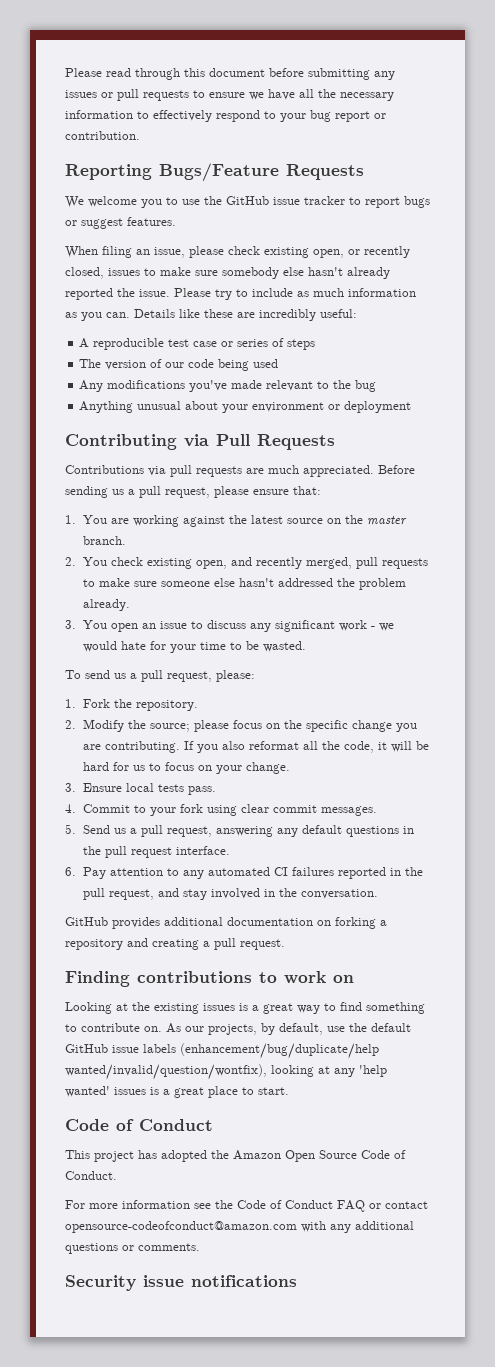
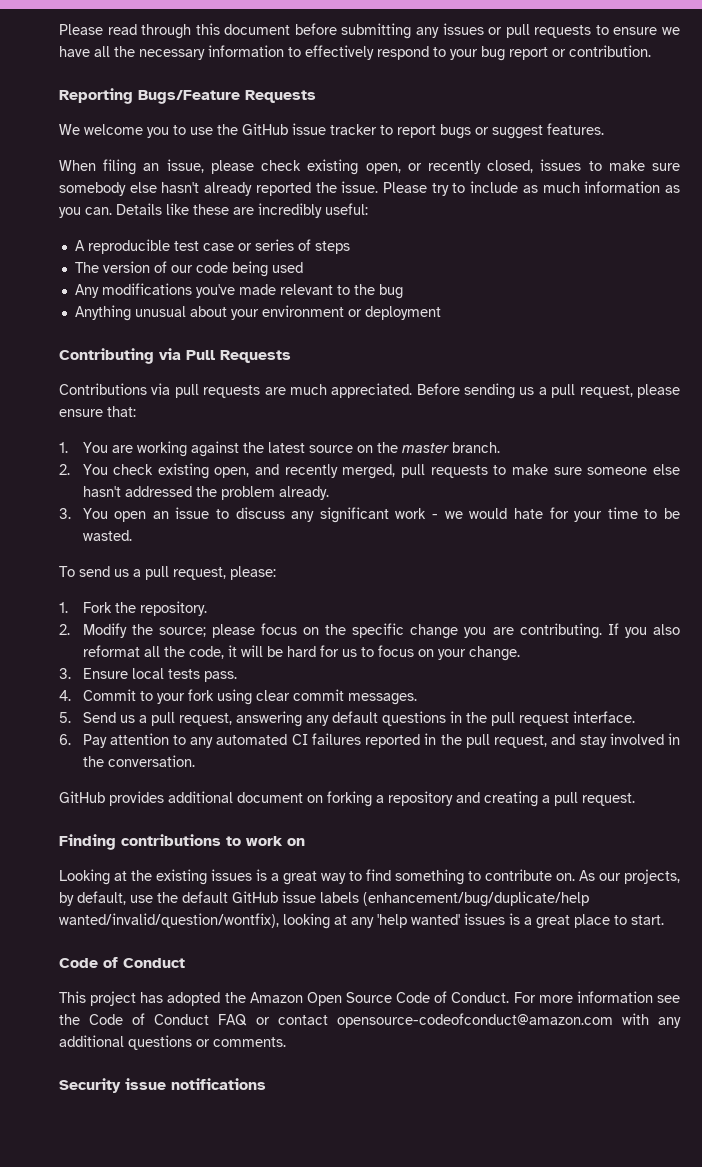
- GitHub provides additional documentation on forking a repository and creating a pull request.
+ GitHub provides additional document on forking a repository and creating a pull request.
- This project has adopted the Amazon Open Source Code of Conduct.
- For more information see the Code of Conduct FAQ or contact opensource-codeofconduct@amazon.com with any additional questions or comments.
+ This project has adopted the Amazon Open Source Code of Conduct. For more information see the Code of Conduct FAQ or contact opensource-codeofconduct@amazon.com with any additional questions or comments.

